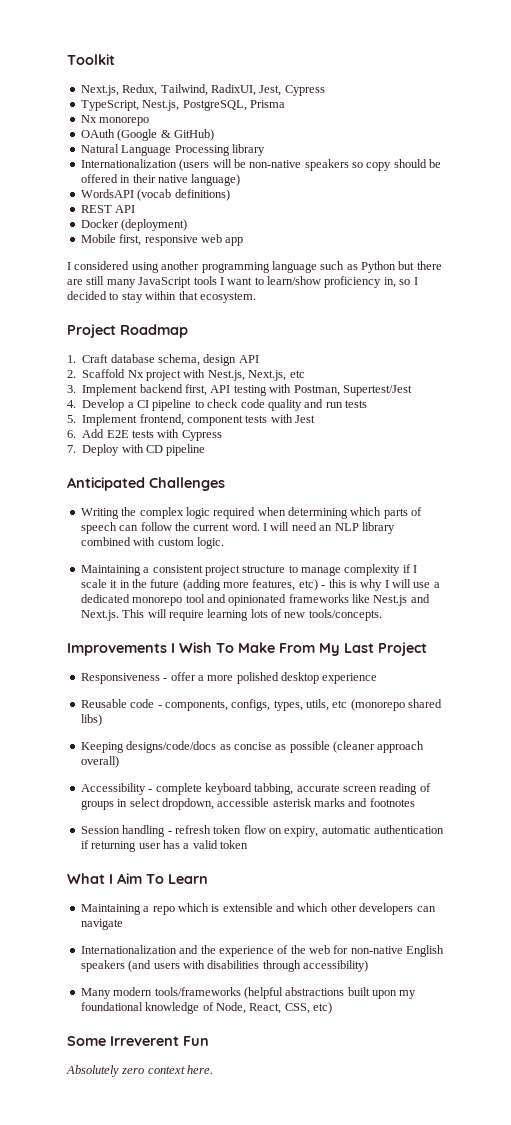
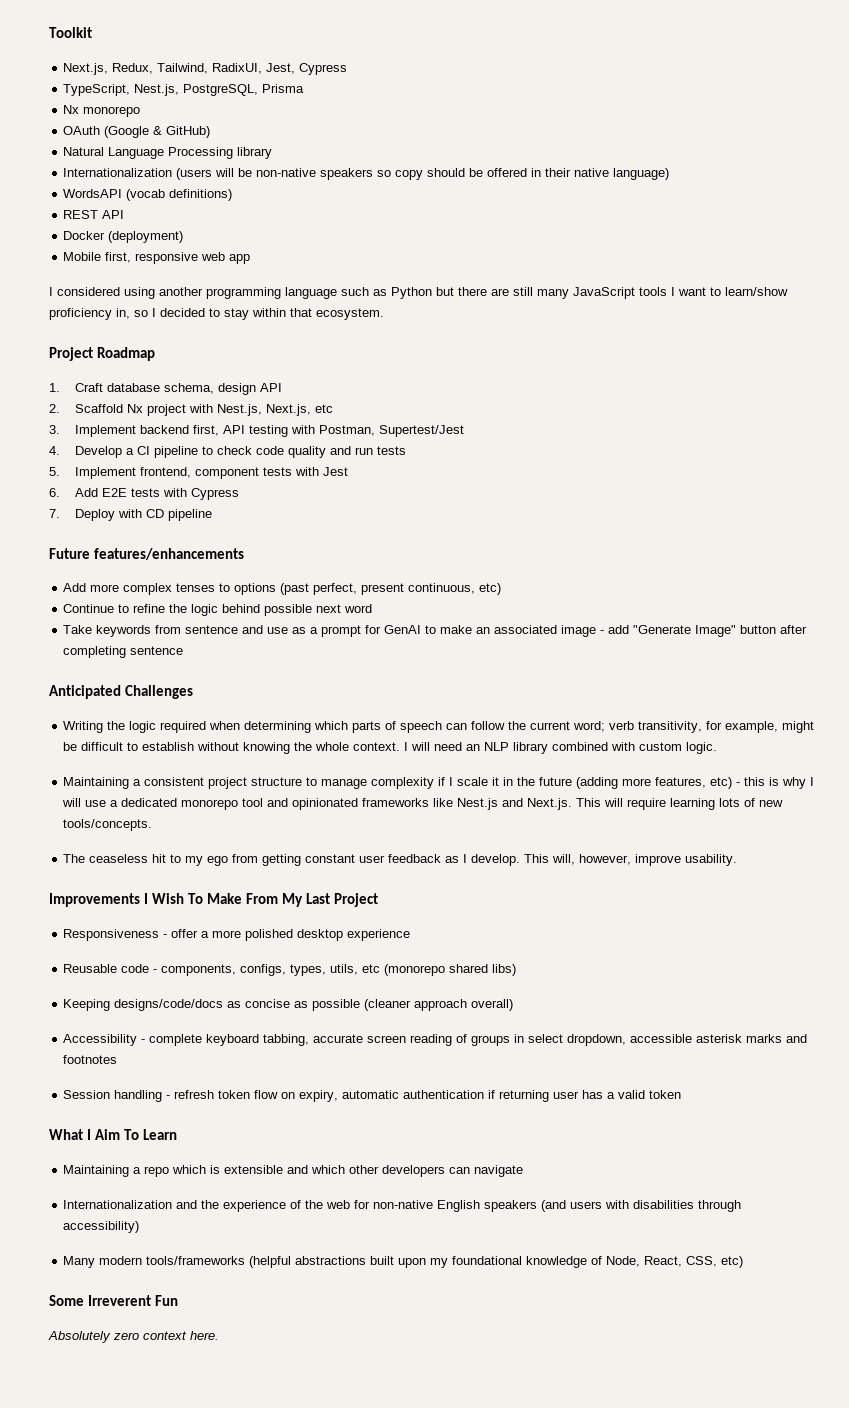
+ Future features/enhancements
+ Add more complex tenses to options (past perfect, present continuous, etc)
+ Continue to refine the logic behind possible next word
+ Take keywords from sentence and use as a prompt for GenAI to make an associated image - add "Generate Image" button after completing sentence
- Writing the complex logic required when determining which parts of speech can follow the current word.
+ Writing the logic required when determining which parts of speech can follow the current word; verb transitivity, for example, might be difficult to establish without knowing the whole context.
+ The ceaseless hit to my ego from getting constant user feedback as I develop. This will, however, improve usability.

